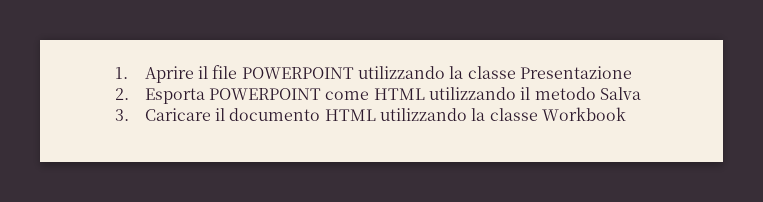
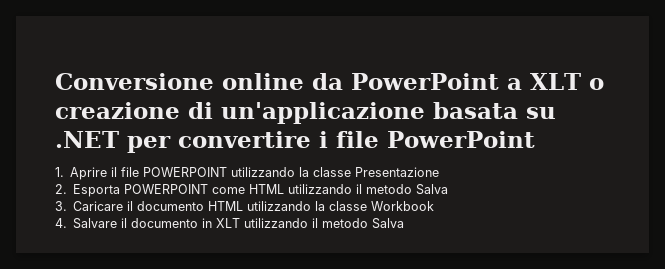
+ Conversione online da PowerPoint a XLT o creazione di un'applicazione basata su .NET per convertire i file PowerPoint
+ 4. Salvare il documento in XLT utilizzando il metodo Salva

